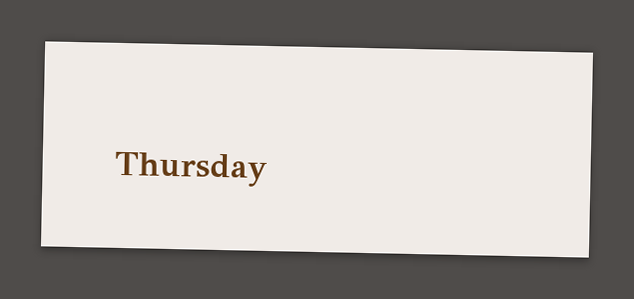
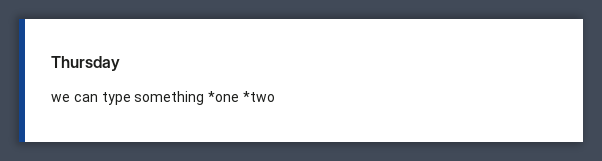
+ we can type something *one *two

